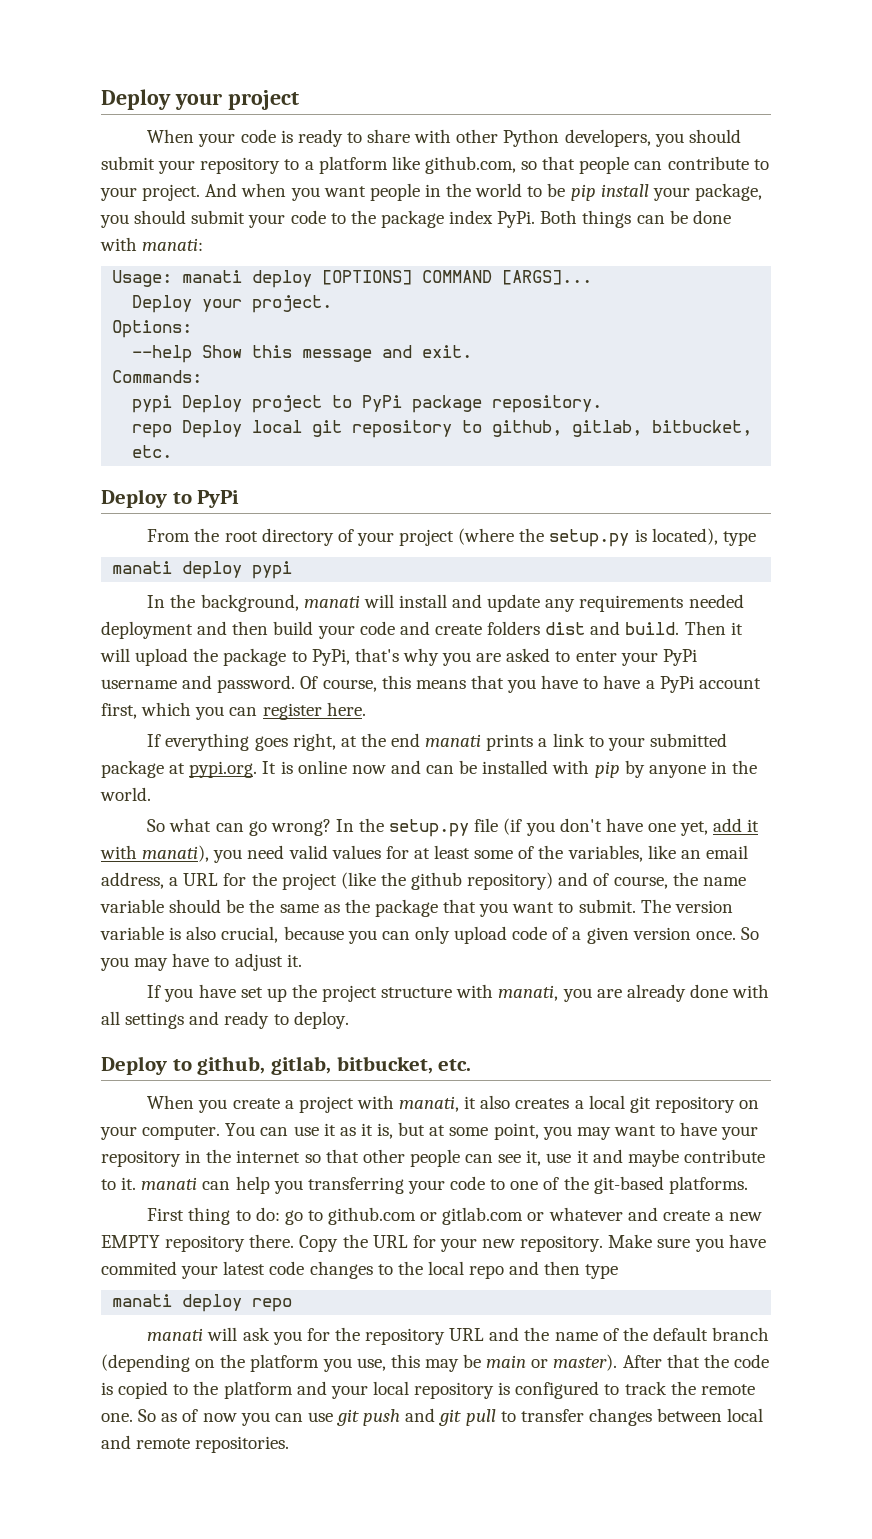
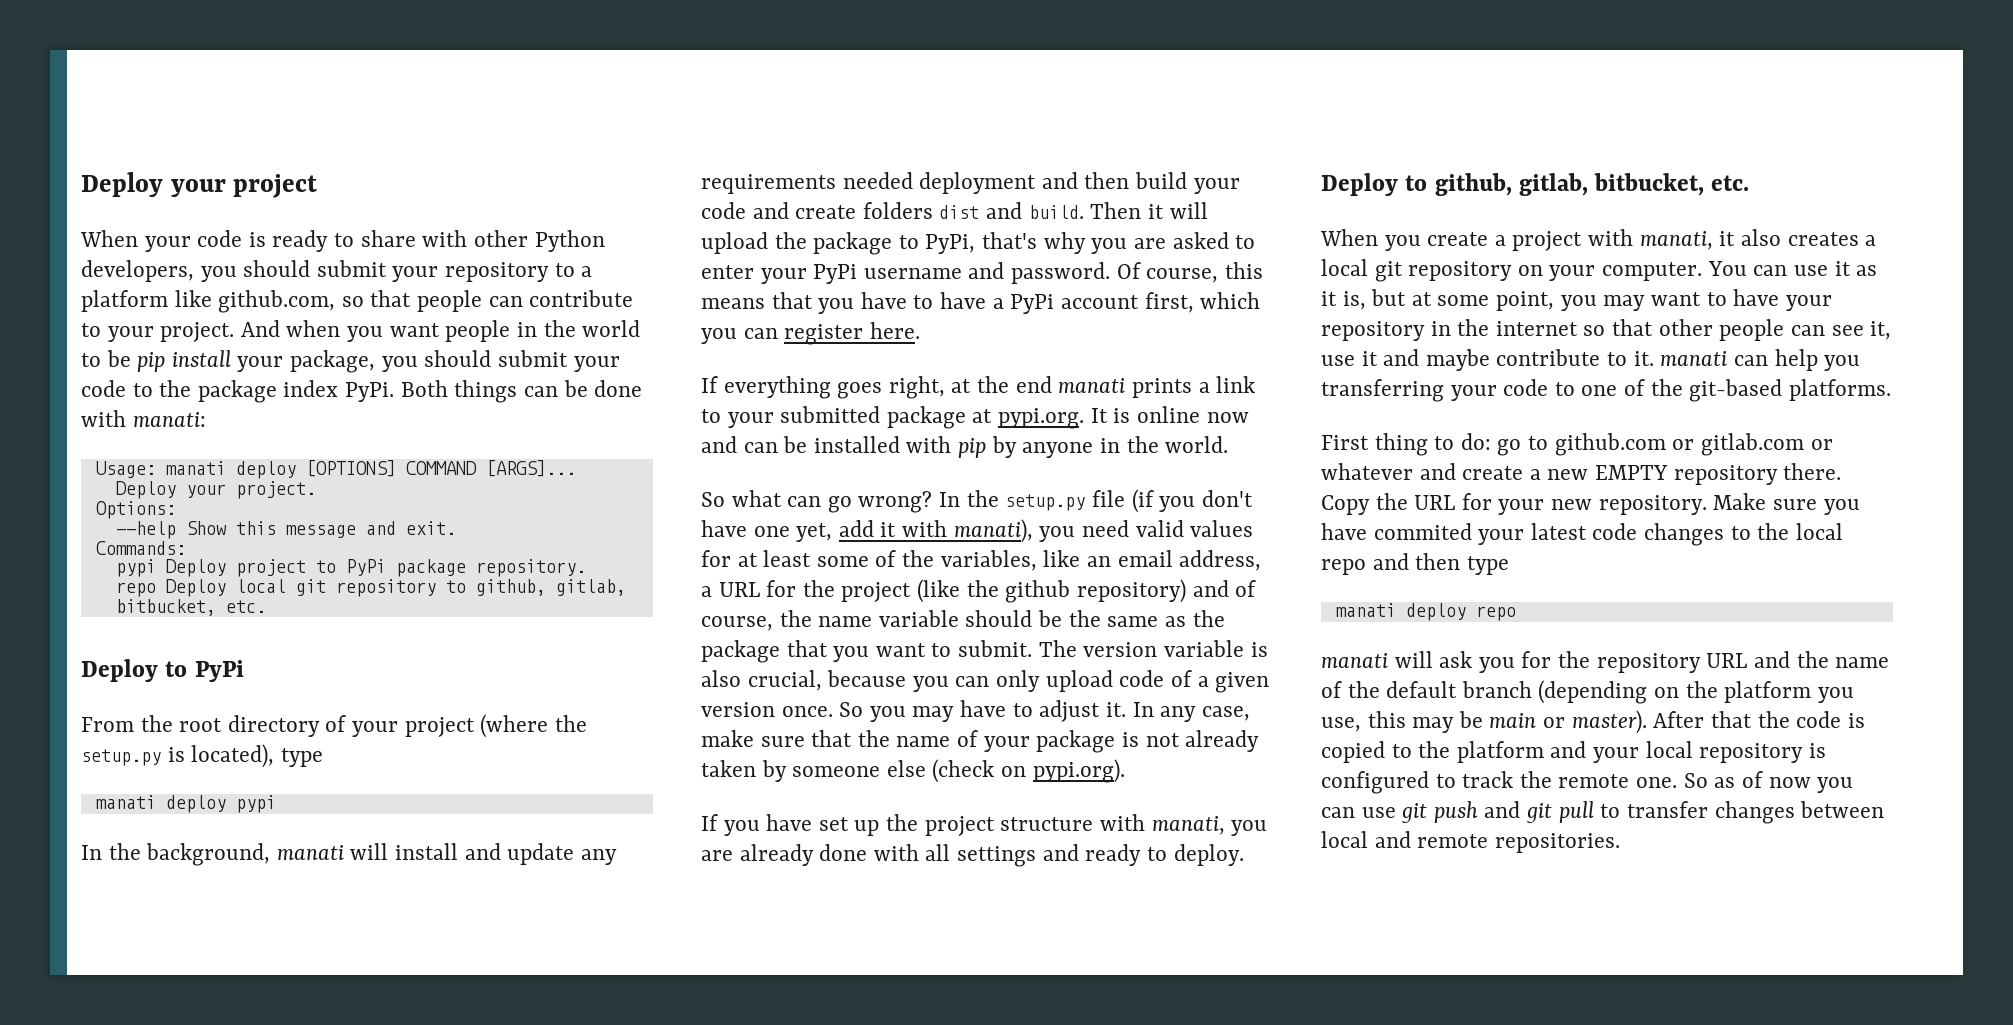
+ In any case, make sure that the name of your package is not already taken by someone else (check on pypi.org).

